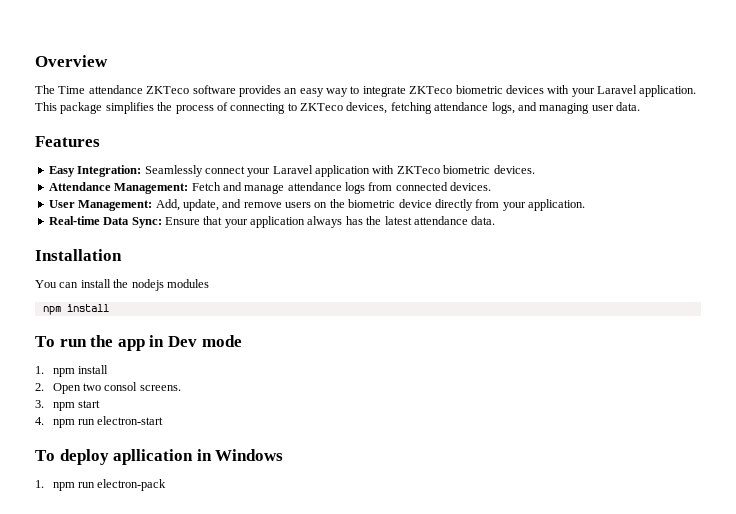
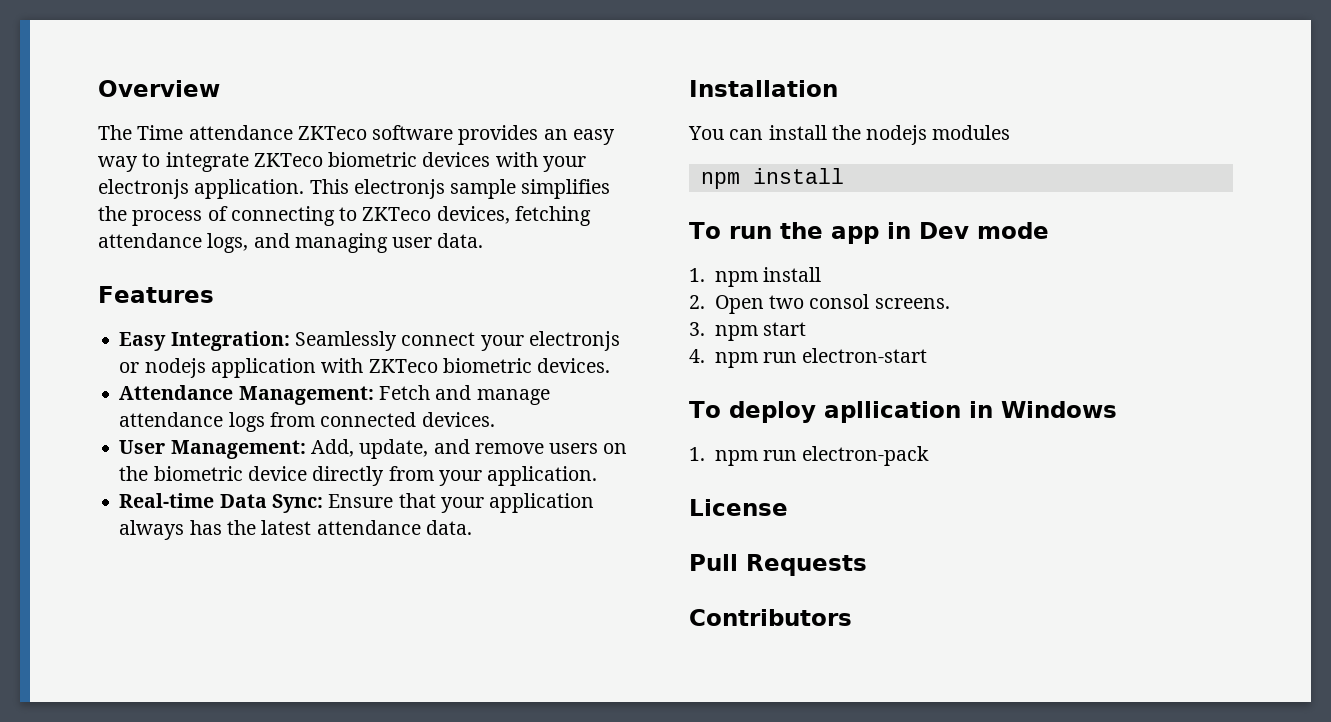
- The Time attendance ZKTeco software provides an easy way to integrate ZKTeco biometric devices with your Laravel application.
+ The Time attendance ZKTeco software provides an easy way to integrate ZKTeco biometric devices with your electronjs application.
- This package simplifies the process of connecting to ZKTeco devices, fetching attendance logs, and managing user data.
+ This electronjs sample simplifies the process of connecting to ZKTeco devices, fetching attendance logs, and managing user data.
- Easy Integration: Seamlessly connect your Laravel application with ZKTeco biometric devices.
+ Easy Integration: Seamlessly connect your electronjs or nodejs application with ZKTeco biometric devices.
+ License
+ Pull Requests
+ Contributors

